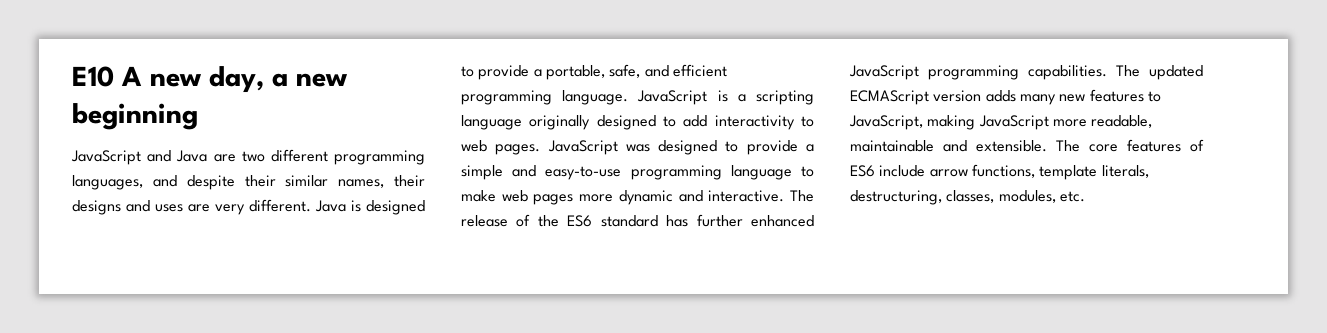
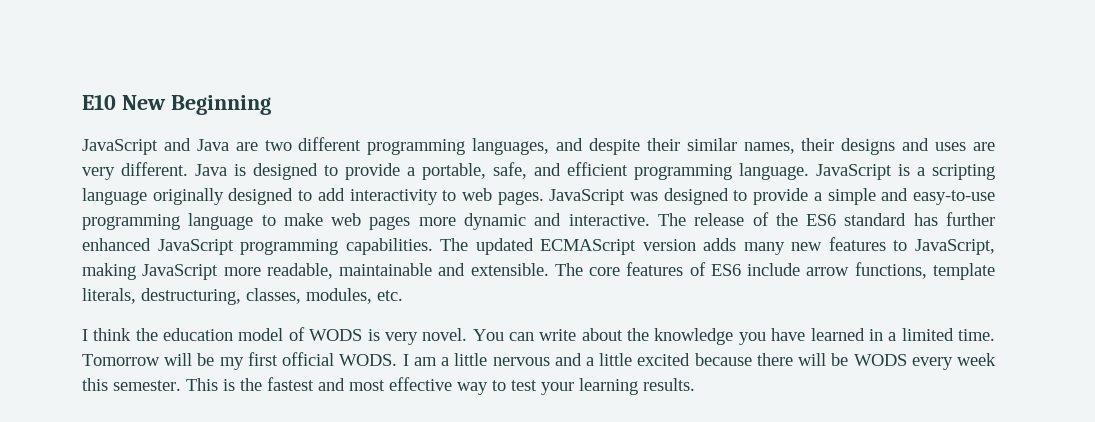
- E10 A new day, a new beginning
+ E10 New Beginning
+ I think the education model of WODS is very novel. You can write about the knowledge you have learned in a limited time. Tomorrow will be my first official WODS. I am a little nervous and a little excited because there will be WODS every week this semester. This is the fastest and most effective way to test your learning results.

